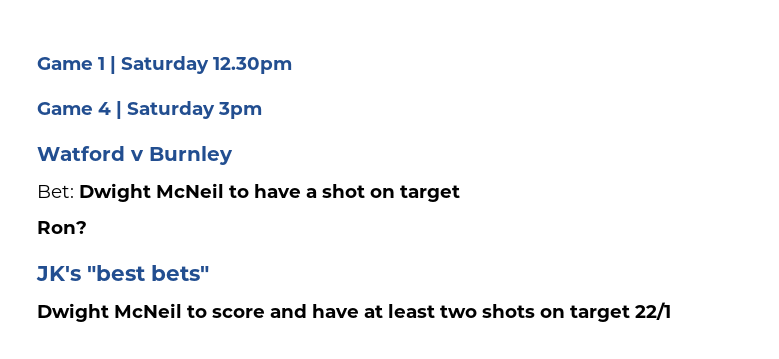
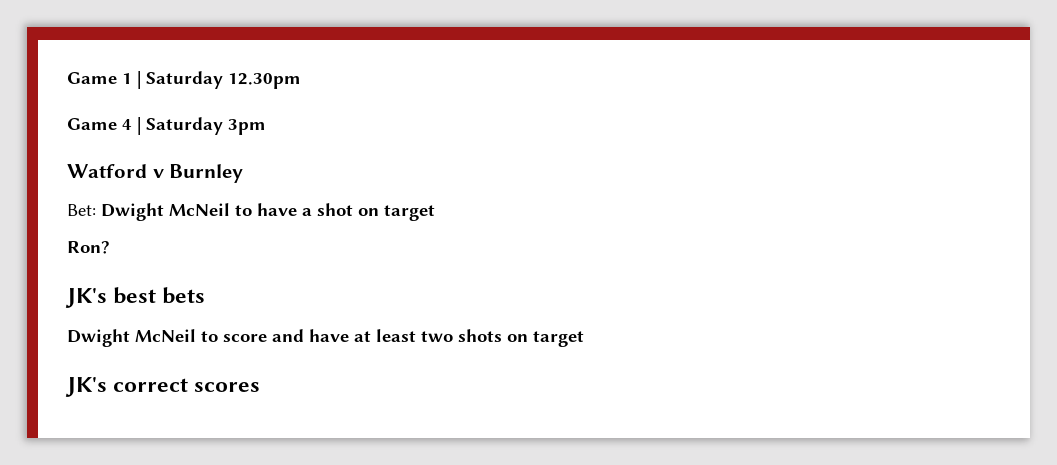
- JK's "best bets"
+ JK's best bets
- Dwight McNeil to score and have at least two shots on target 22/1
+ Dwight McNeil to score and have at least two shots on target
+ JK's correct scores

